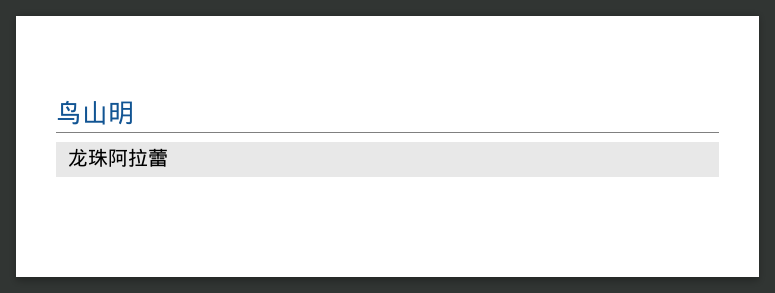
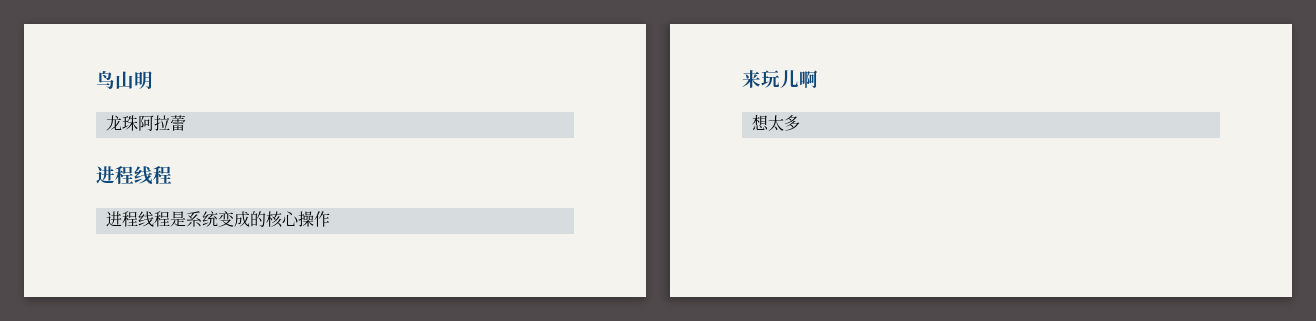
  龙珠阿拉蕾
+ 进程线程
+ 进程线程是系统变成的核心操作
+ 来玩儿啊
+ 想太多

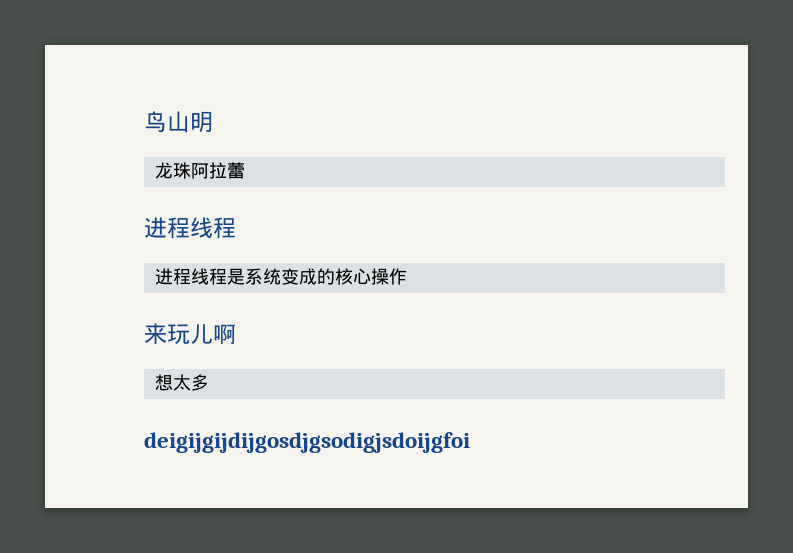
+ deigijgijdijgosdjgsodigjsdoijgfoi

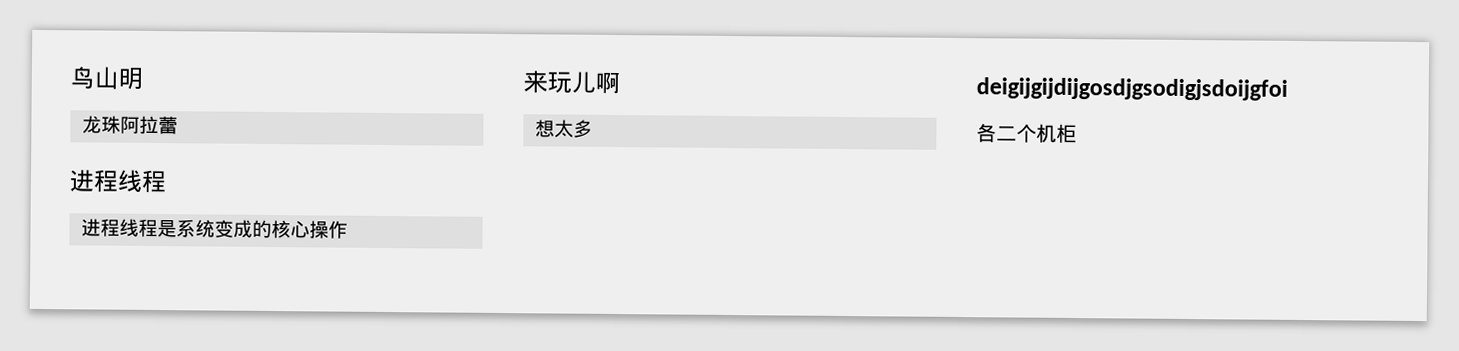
+ 各二个机柜

